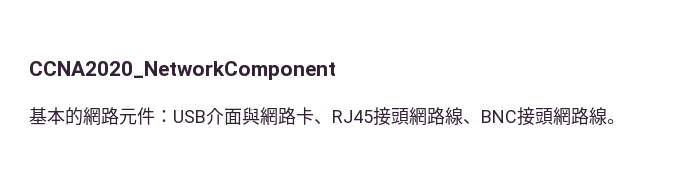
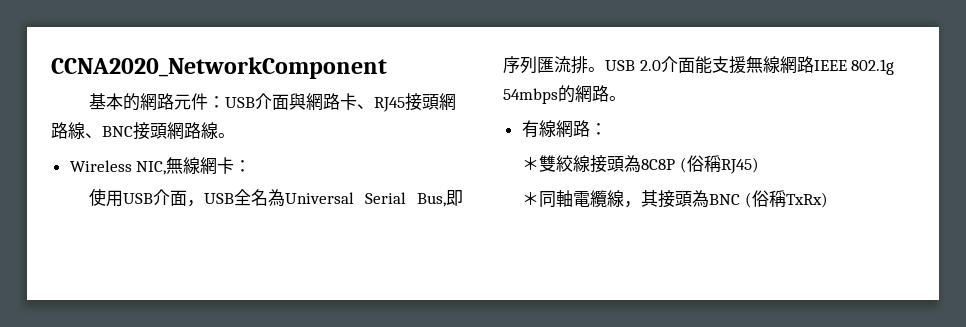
+ Wireless NIC,無線網卡：
+ 使用USB介面，USB全名為Universal Serial Bus,即序列匯流排。USB 2.0介面能支援無線網路IEEE 802.1g 54mbps的網路。
+ 有線網路：
+ ＊雙絞線接頭為8C8P (俗稱RJ45)
+ ＊同軸電纜線，其接頭為BNC (俗稱TxRx)

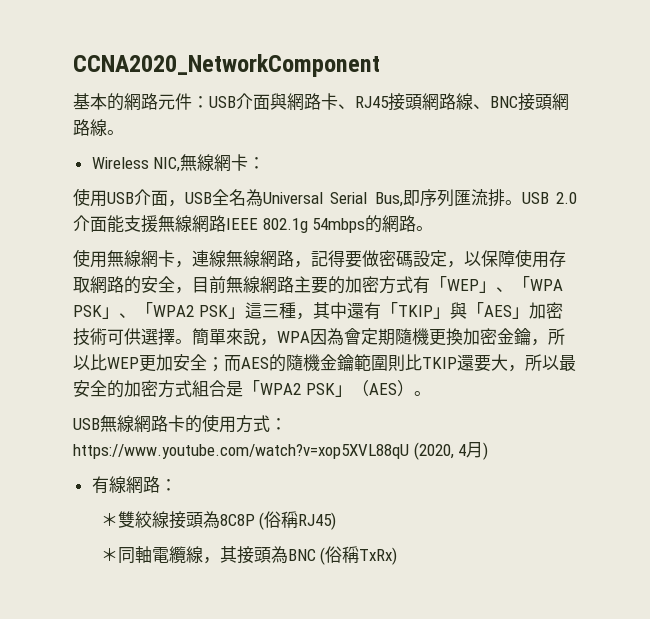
+ 使用無線網卡，連線無線網路，記得要做密碼設定，以保障使用存取網路的安全，目前無線網路主要的加密方式有「WEP」、「WPA PSK」、「WPA2 PSK」這三種，其中還有「TKIP」與「AES」加密技術可供選擇。簡單來說，WPA因為會定期隨機更換加密金鑰，所以比WEP更加安全；而AES的隨機金鑰範圍則比TKIP還要大，所以最安全的加密方式組合是「WPA2 PSK」（AES）。
+ USB無線網路卡的使用方式：https://www.youtube.com/watch?v=xop5XVL88qU (2020, 4月)

